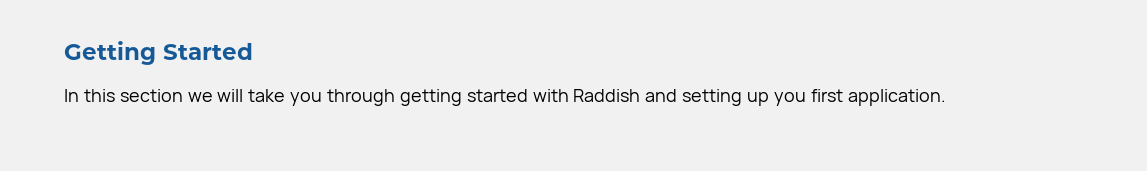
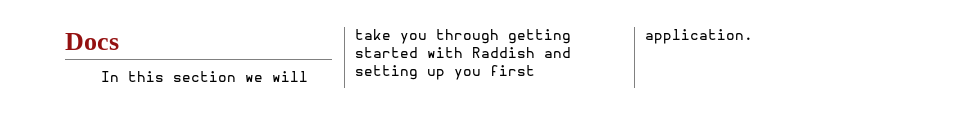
- Getting Started
+ Docs

